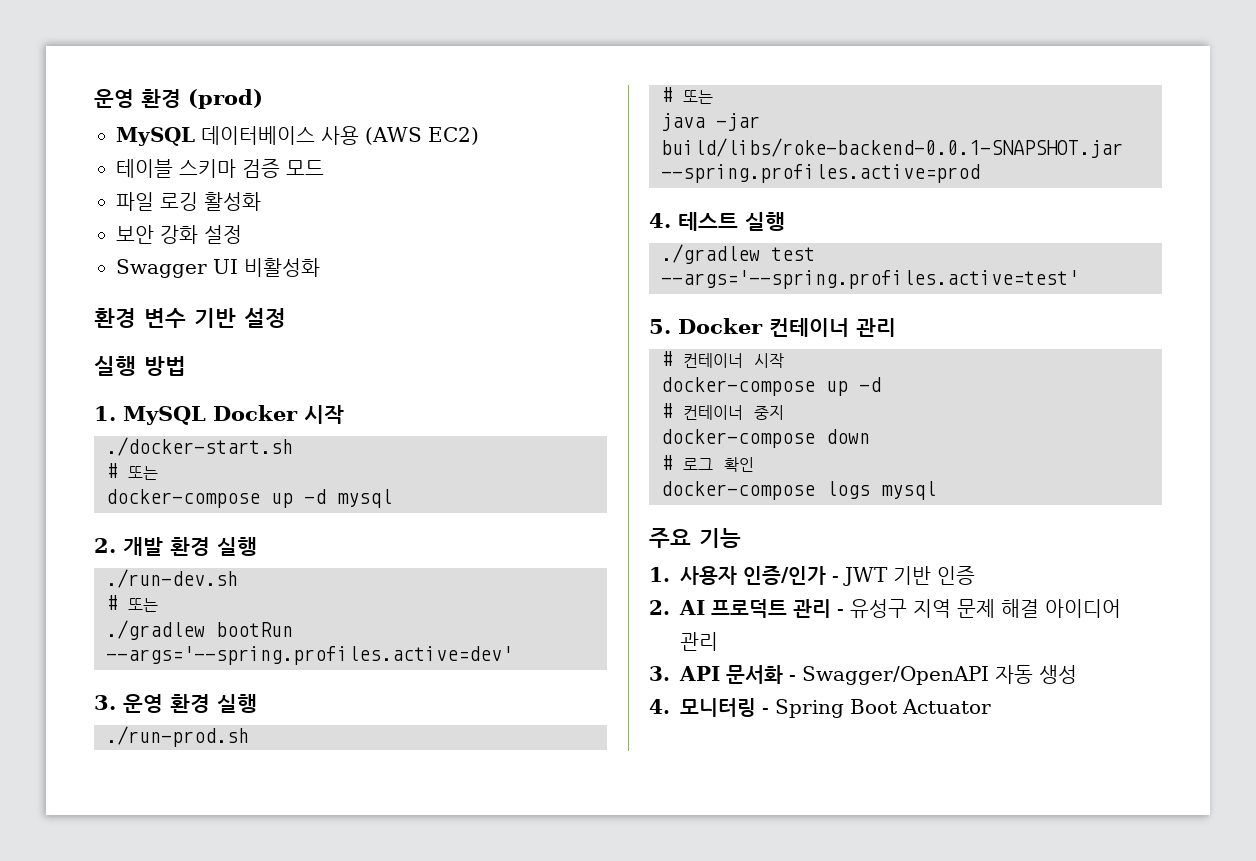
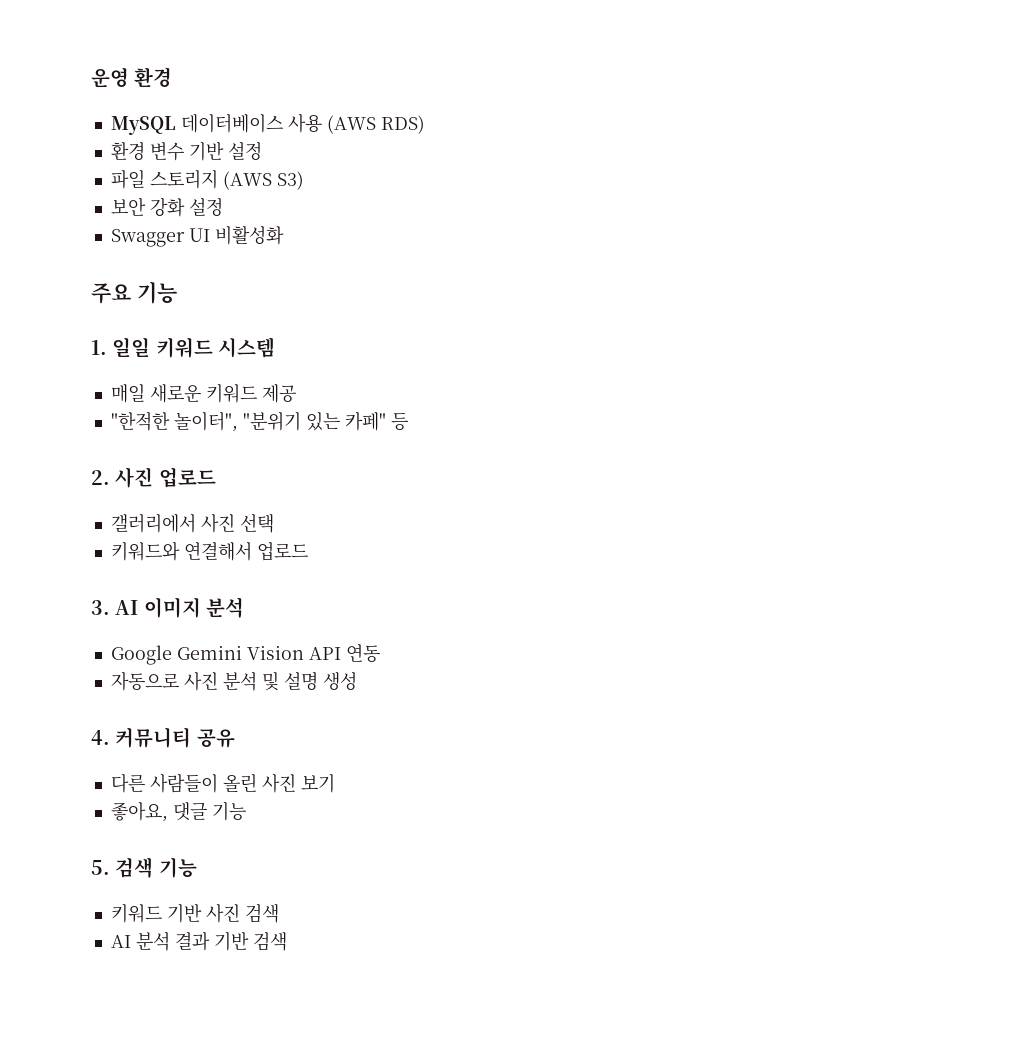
- 운영 환경 (prod)
+ 운영 환경
- MySQL 데이터베이스 사용 (AWS EC2)
- 테이블 스키마 검증 모드
- 파일 로깅 활성화
+ MySQL 데이터베이스 사용 (AWS RDS)
+ 환경 변수 기반 설정
+ 파일 스토리지 (AWS S3)
- 환경 변수 기반 설정
- 실행 방법
- 1. MySQL Docker 시작
- ./docker-start.sh
- # 또는
- docker-compose up -d mysql
- 2. 개발 환경 실행
- ./run-dev.sh
- # 또는
- ./gradlew bootRun --args='--spring.profiles.active=dev'
- 3. 운영 환경 실행
- ./run-prod.sh
- # 또는
- java -jar build/libs/roke-backend-0.0.1-SNAPSHOT.jar --spring.profiles.active=prod
- 4. 테스트 실행
- ./gradlew test --args='--spring.profiles.active=test'
- 5. Docker 컨테이너 관리
- # 컨테이너 시작
- docker-compose up -d
- # 컨테이너 중지
- docker-compose down
- # 로그 확인
- docker-compose logs mysql
  주요 기능
- 1. 사용자 인증/인가 - JWT 기반 인증
- 2. AI 프로덕트 관리 - 유성구 지역 문제 해결 아이디어 관리
- 3. API 문서화 - Swagger/OpenAPI 자동 생성
- 4. 모니터링 - Spring Boot Actuator
+ 1. 일일 키워드 시스템
+ 매일 새로운 키워드 제공
+ "한적한 놀이터", "분위기 있는 카페" 등
+ 2. 사진 업로드
+ 갤러리에서 사진 선택
+ 키워드와 연결해서 업로드
+ 3. AI 이미지 분석
+ Google Gemini Vision API 연동
+ 자동으로 사진 분석 및 설명 생성
+ 4. 커뮤니티 공유
+ 다른 사람들이 올린 사진 보기
+ 좋아요, 댓글 기능
+ 5. 검색 기능
+ 키워드 기반 사진 검색
+ AI 분석 결과 기반 검색

